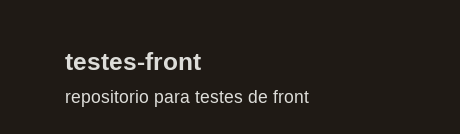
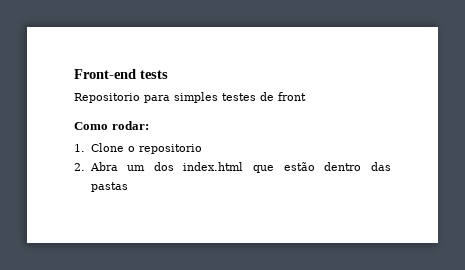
- testes-front
- repositorio para testes de front
+ Front-end tests
+ Repositorio para simples testes de front
+ Como rodar:
+ 1. Clone o repositorio
+ 2. Abra um dos index.html que estão dentro das pastas

